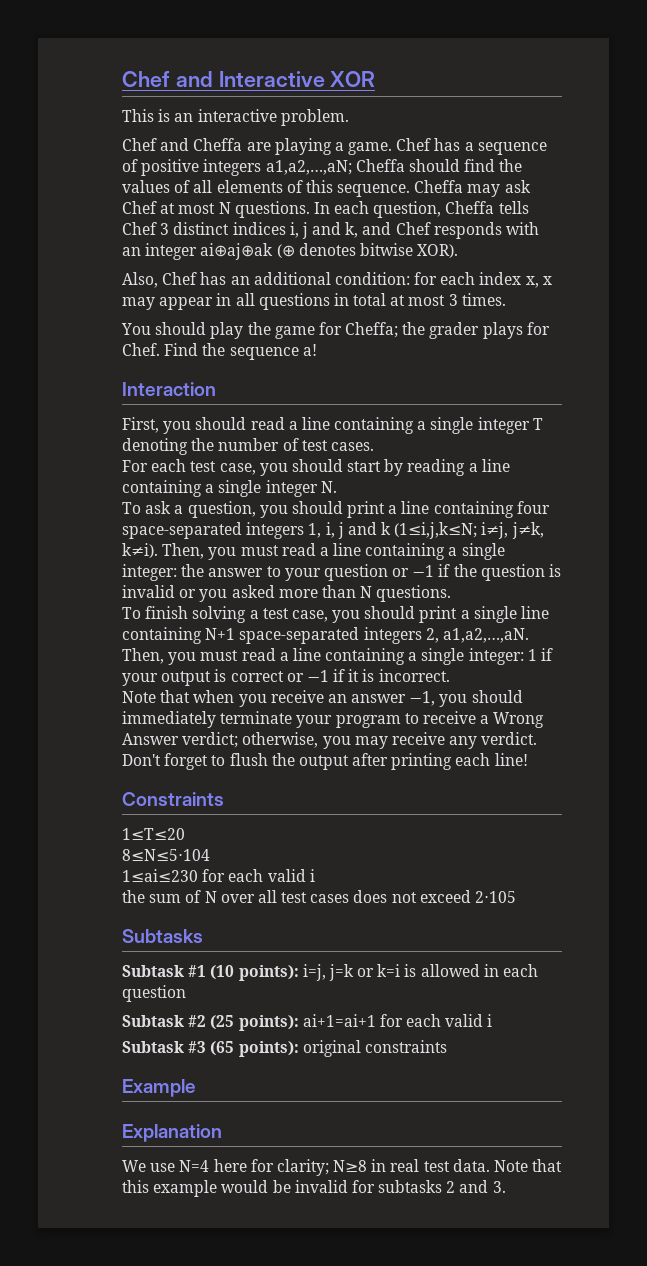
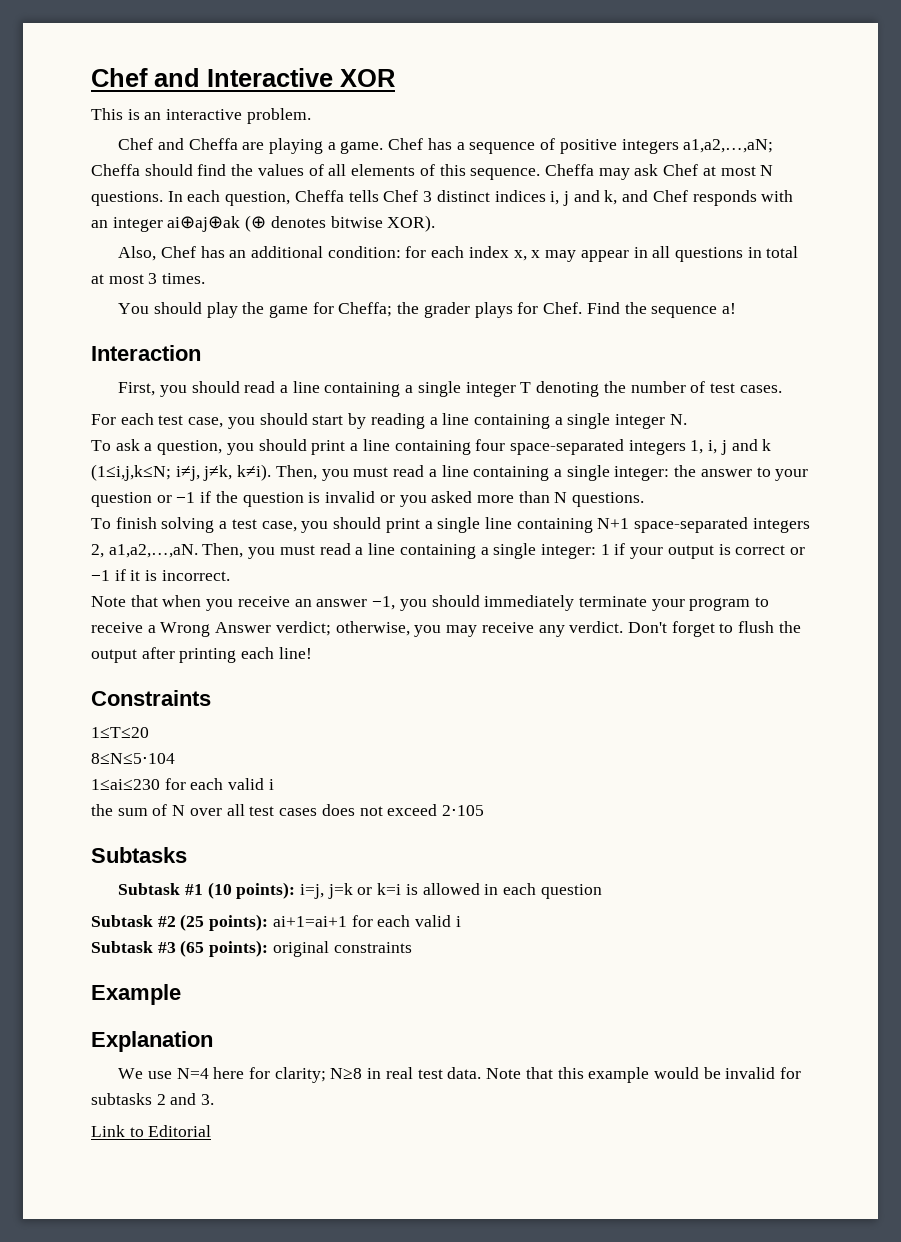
+ Link to Editorial

